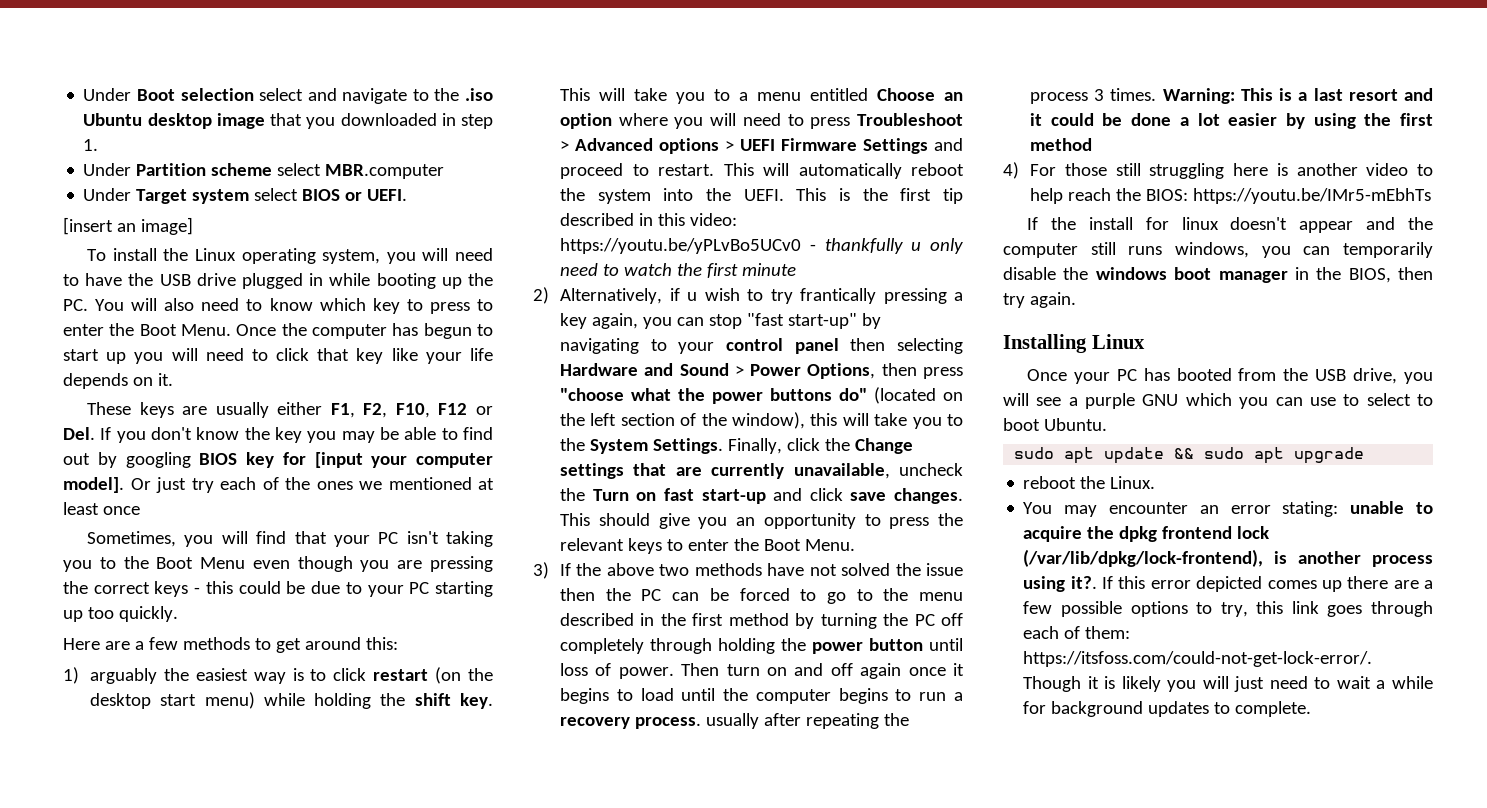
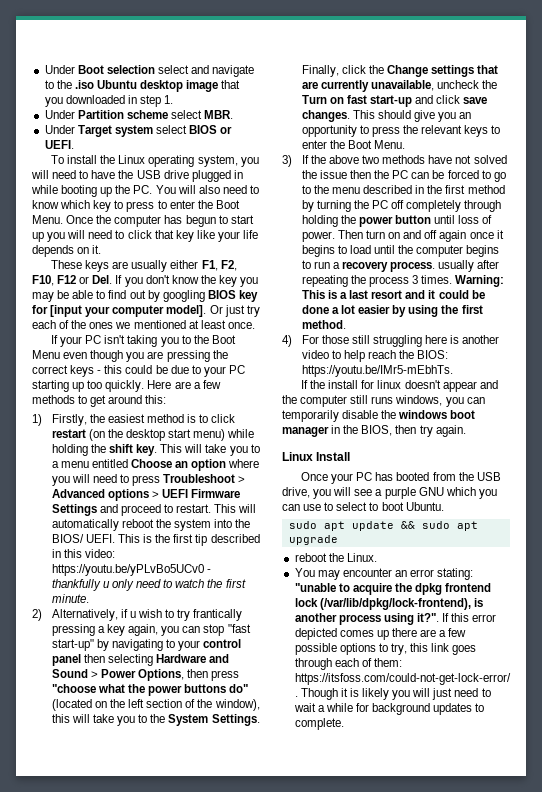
- Under Partition scheme select MBR.computer
+ Under Partition scheme select MBR.
- [insert an image]
- Or just try each of the ones we mentioned at least once
- Sometimes, you will find that your PC isn't taking you to the Boot Menu even though you are pressing the correct keys - this could be due to your PC starting up too quickly.
- Here are a few methods to get around this:
+ Or just try each of the ones we mentioned at least once.
+ If your PC isn't taking you to the Boot Menu even though you are pressing the correct keys - this could be due to your PC starting up too quickly. Here are a few methods to get around this:
- 1) arguably the easiest way is to click restart (on the desktop start menu) while holding the shift key.
+ 1) Firstly, the easiest method is to click restart (on the desktop start menu) while holding the shift key.
- This will automatically reboot the system into the UEFI.
+ This will automatically reboot the system into the BIOS/ UEFI.
- This is the first tip described in this video: https://youtu.be/yPLvBo5UCv0 - thankfully u only need to watch the first minute
+ This is the first tip described in this video: https://youtu.be/yPLvBo5UCv0 - thankfully u only need to watch the first minute.
- Warning: This is a last resort and it could be done a lot easier by using the first method
+ Warning: This is a last resort and it could be done a lot easier by using the first method.
- 4) For those still struggling here is another video to help reach the BIOS: https://youtu.be/IMr5-mEbhTs
+ 4) For those still struggling here is another video to help reach the BIOS: https://youtu.be/IMr5-mEbhTs.
- Installing Linux
+ Linux Install
- You may encounter an error stating: unable to acquire the dpkg frontend lock (/var/lib/dpkg/lock-frontend), is another process using it?.
+ You may encounter an error stating: "unable to acquire the dpkg frontend lock (/var/lib/dpkg/lock-frontend), is another process using it?".

